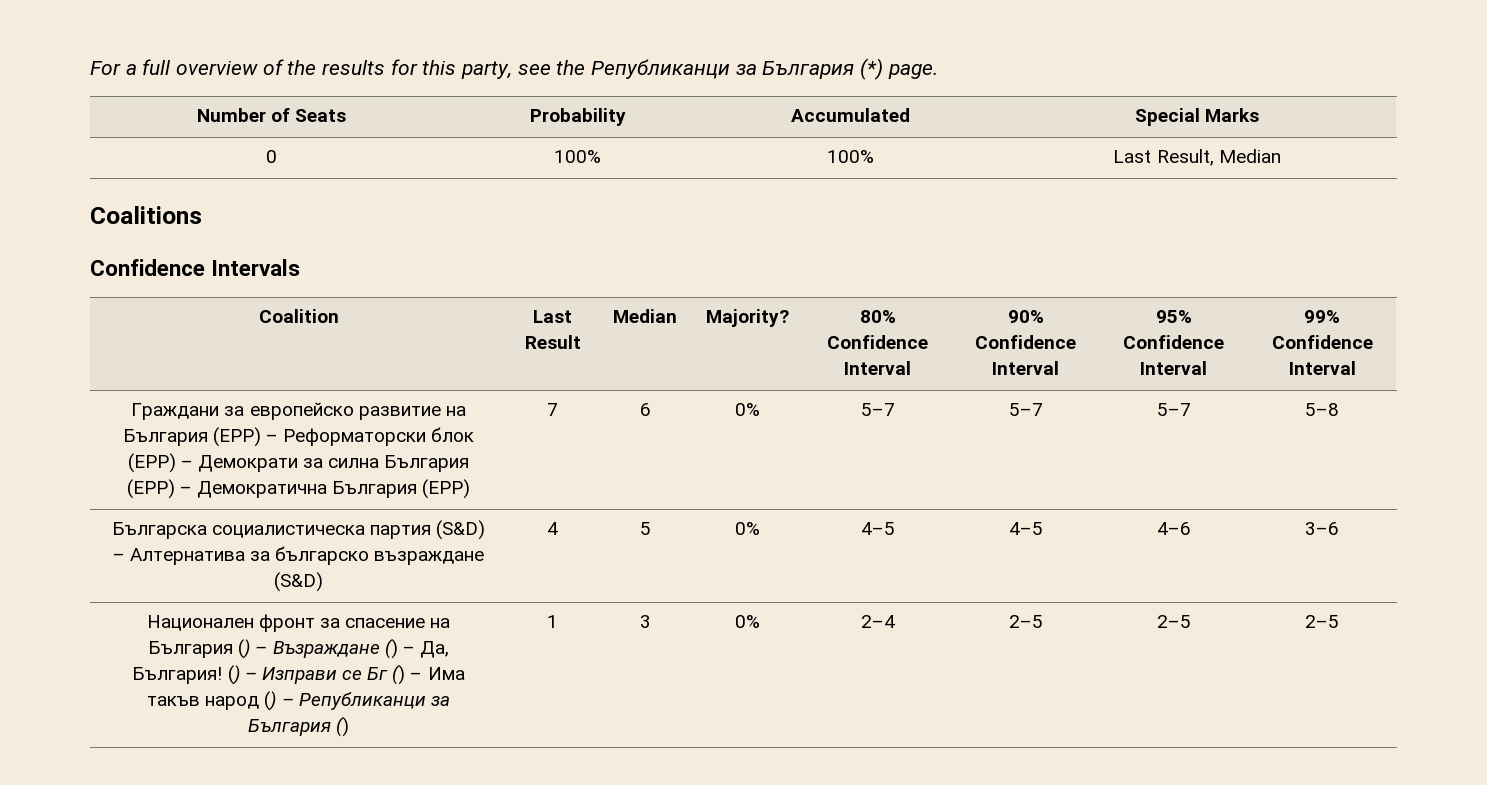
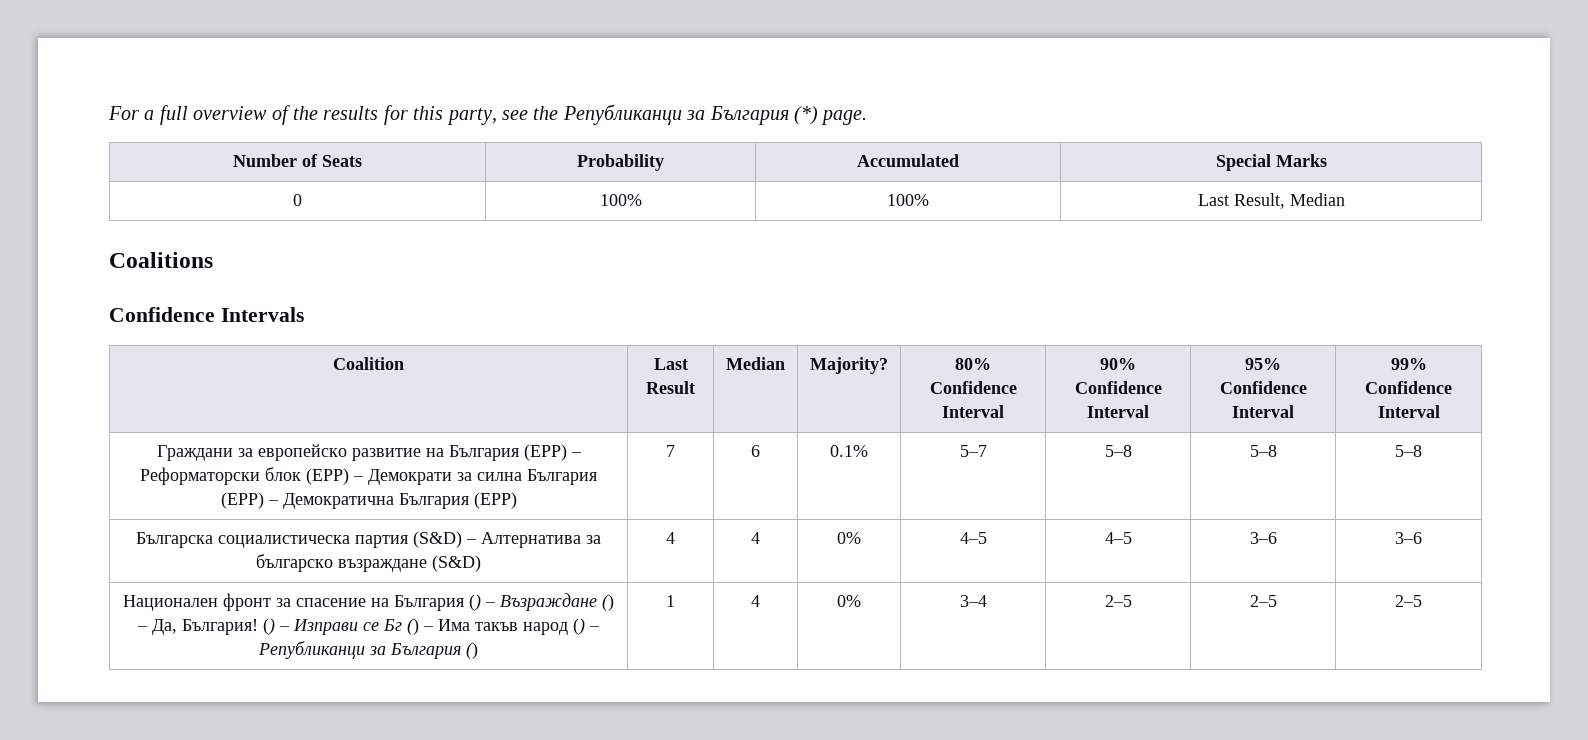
- Граждани за европейско развитие на България (EPP) – Реформаторски блок (EPP) – Демократи за силна България (EPP) – Демократична България (EPP) | 7 | 6 | 0% | 5–7 | 5–7 | 5–7 | 5–8
+ Граждани за европейско развитие на България (EPP) – Реформаторски блок (EPP) – Демократи за силна България (EPP) – Демократична България (EPP) | 7 | 6 | 0.1% | 5–7 | 5–8 | 5–8 | 5–8
- Българска социалистическа партия (S&D) – Алтернатива за българско възраждане (S&D) | 4 | 5 | 0% | 4–5 | 4–5 | 4–6 | 3–6
+ Българска социалистическа партия (S&D) – Алтернатива за българско възраждане (S&D) | 4 | 4 | 0% | 4–5 | 4–5 | 3–6 | 3–6
- Национален фронт за спасение на България () – Възраждане () – Да, България! () – Изправи се Бг () – Има такъв народ () – Републиканци за България () | 1 | 3 | 0% | 2–4 | 2–5 | 2–5 | 2–5
+ Национален фронт за спасение на България () – Възраждане () – Да, България! () – Изправи се Бг () – Има такъв народ () – Републиканци за България () | 1 | 4 | 0% | 3–4 | 2–5 | 2–5 | 2–5

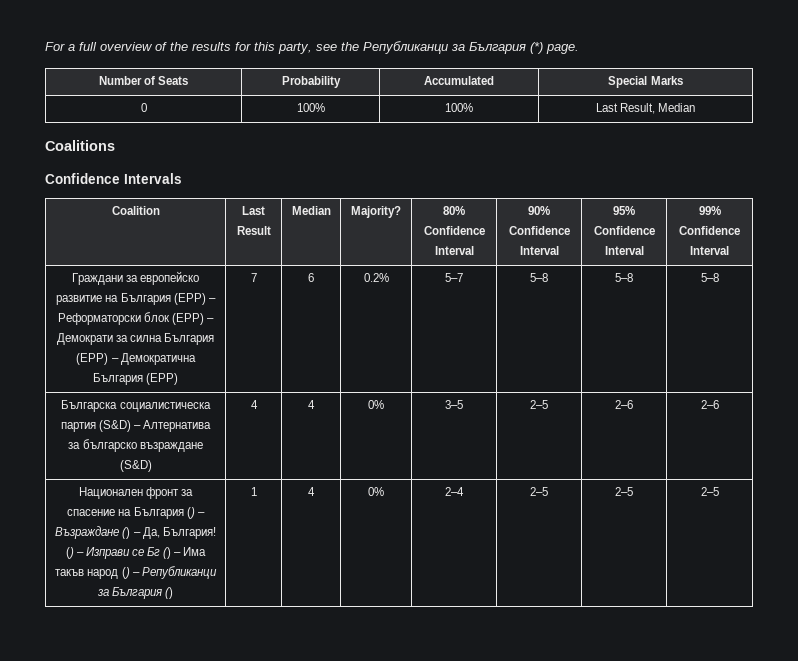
- Граждани за европейско развитие на България (EPP) – Реформаторски блок (EPP) – Демократи за силна България (EPP) – Демократична България (EPP) | 7 | 6 | 0.1% | 5–7 | 5–8 | 5–8 | 5–8
+ Граждани за европейско развитие на България (EPP) – Реформаторски блок (EPP) – Демократи за силна България (EPP) – Демократична България (EPP) | 7 | 6 | 0.2% | 5–7 | 5–8 | 5–8 | 5–8
- Българска социалистическа партия (S&D) – Алтернатива за българско възраждане (S&D) | 4 | 4 | 0% | 4–5 | 4–5 | 3–6 | 3–6
+ Българска социалистическа партия (S&D) – Алтернатива за българско възраждане (S&D) | 4 | 4 | 0% | 3–5 | 2–5 | 2–6 | 2–6
- Национален фронт за спасение на България () – Възраждане () – Да, България! () – Изправи се Бг () – Има такъв народ () – Републиканци за България () | 1 | 4 | 0% | 3–4 | 2–5 | 2–5 | 2–5
+ Национален фронт за спасение на България () – Възраждане () – Да, България! () – Изправи се Бг () – Има такъв народ () – Републиканци за България () | 1 | 4 | 0% | 2–4 | 2–5 | 2–5 | 2–5

